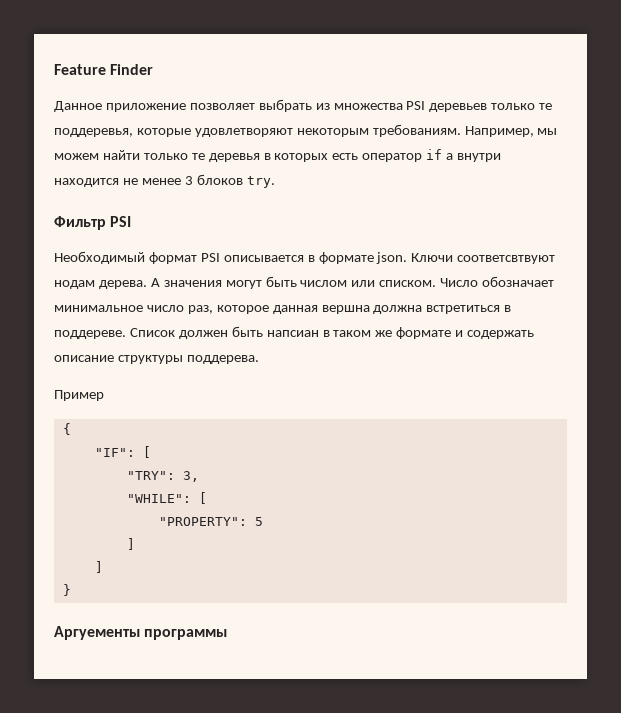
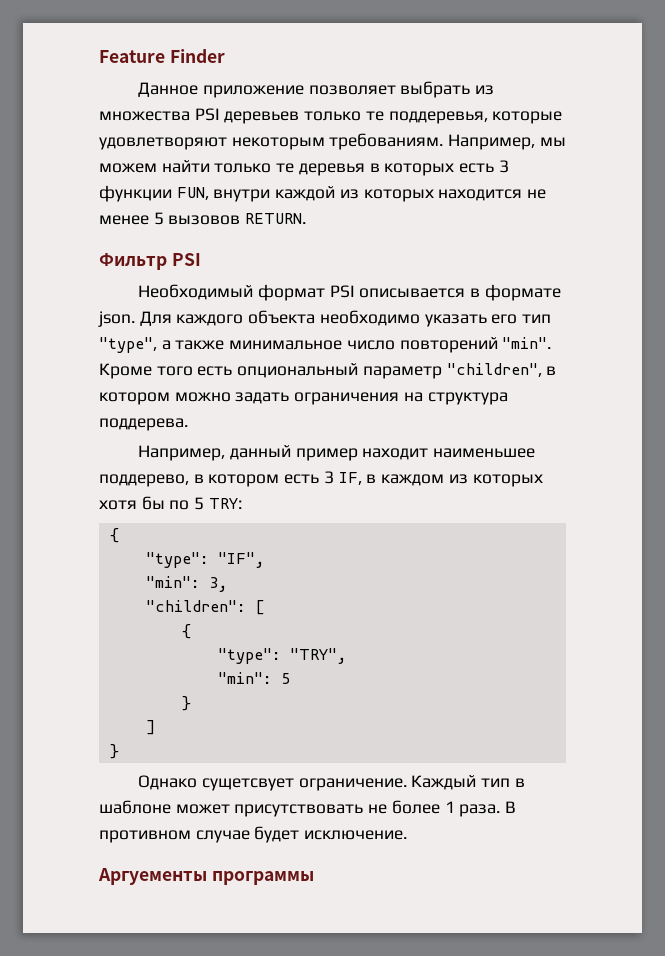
- Например, мы можем найти только те деревья в которых есть оператор if а внутри находится не менее 3 блоков try.
+ Например, мы можем найти только те деревья в которых есть 3 функции FUN, внутри каждой из которых находится не менее 5 вызовов RETURN.
- Ключи соответсвтвуют нодам дерева. А значения могут быть числом или списком. Число обозначает минимальное число раз, которое данная вершна должна встретиться в поддереве. Список должен быть напсиан в таком же формате и содержать описание структуры поддерева.
- Пример
+ Для каждого объекта необходимо указать его тип "type", а также минимальное число повторений "min". Кроме того есть опциональный параметр "children", в котором можно задать ограничения на структура поддерева.
+ Например, данный пример находит наименьшее поддерево, в котором есть 3 IF, в каждом из которых хотя бы по 5 TRY:
  {
- "IF": [
- "TRY": 3,
- "WHILE": [
- "PROPERTY": 5
- ]
+ "type": "IF",
+ "min": 3,
+ "children": [
+ {
+ "type": "TRY",
+ "min": 5
+ }
+ Однако сущетсвует ограничение. Каждый тип в шаблоне может присутствовать не более 1 раза. В противном случае будет исключение.

